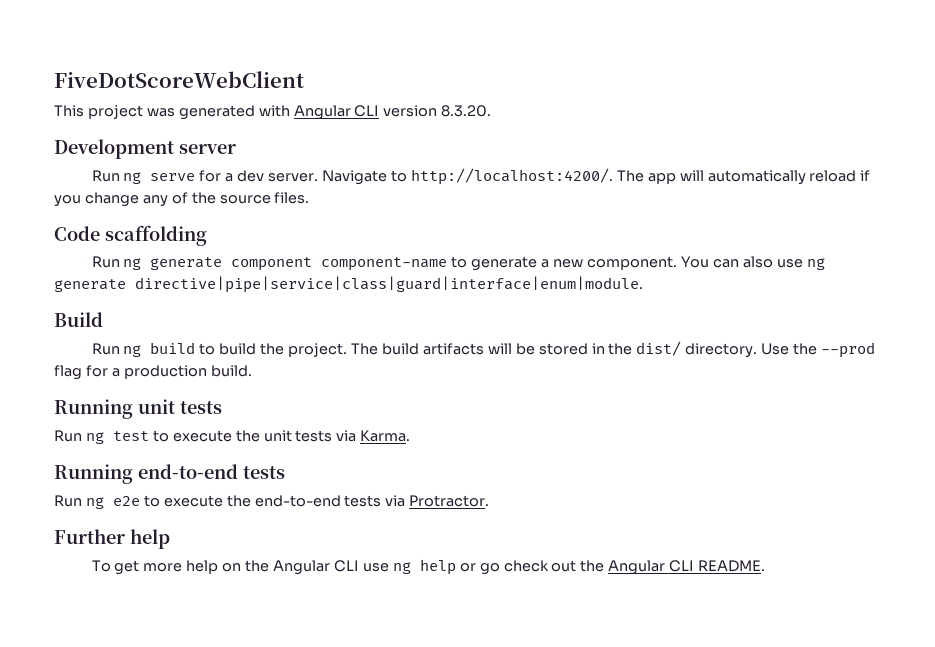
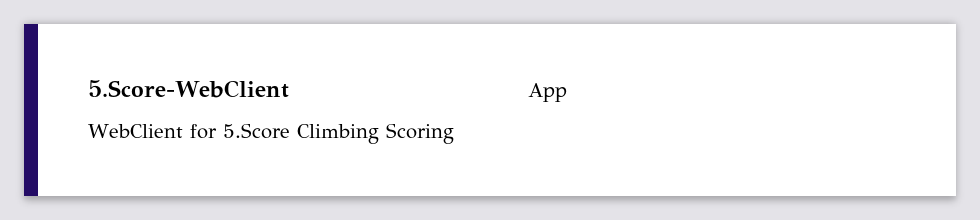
- FiveDotScoreWebClient
- This project was generated with Angular CLI version 8.3.20.
- Development server
- Run ng serve for a dev server. Navigate to http://localhost:4200/. The app will automatically reload if you change any of the source files.
- Code scaffolding
- Run ng generate component component-name to generate a new component. You can also use ng generate directive|pipe|service|class|guard|interface|enum|module.
- Build
- Run ng build to build the project. The build artifacts will be stored in the dist/ directory. Use the --prod flag for a production build.
- Running unit tests
- Run ng test to execute the unit tests via Karma.
- Running end-to-end tests
- Run ng e2e to execute the end-to-end tests via Protractor.
- Further help
- To get more help on the Angular CLI use ng help or go check out the Angular CLI README.
+ 5.Score-WebClient
+ WebClient for 5.Score Climbing Scoring App

